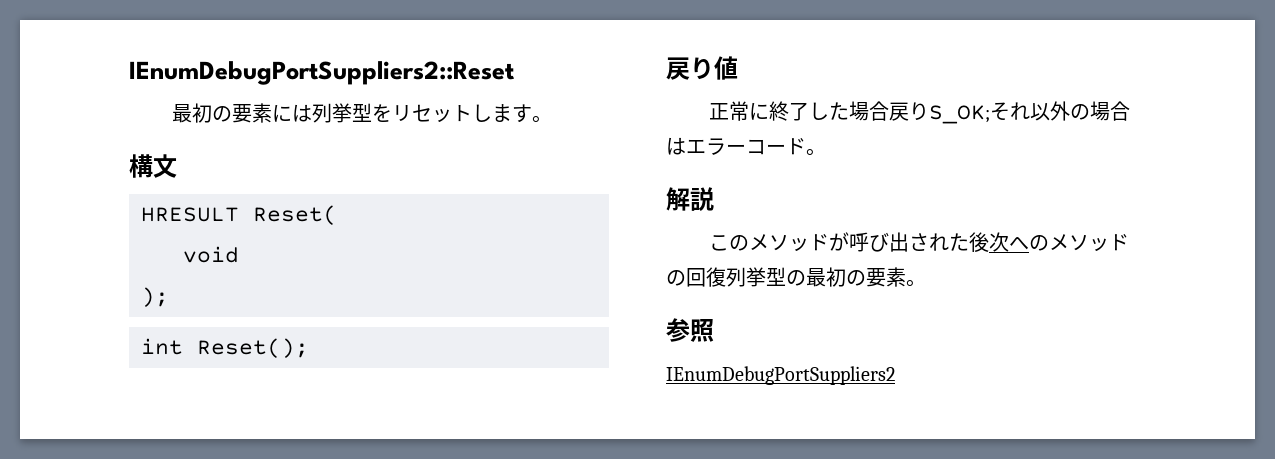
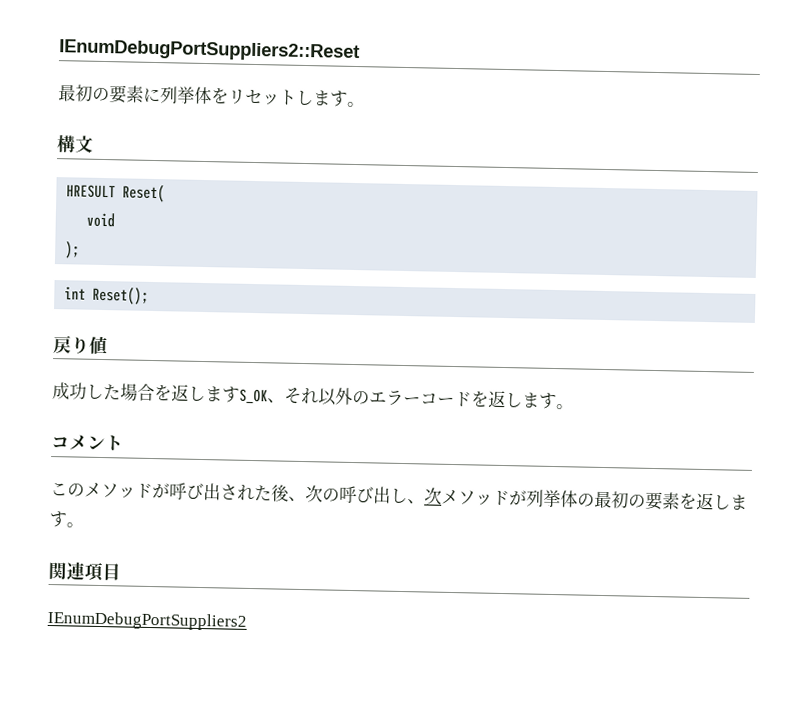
- 最初の要素には列挙型をリセットします。
+ 最初の要素に列挙体をリセットします。
- 正常に終了した場合戻りS_OK;それ以外の場合はエラーコード。
- 解説
+ 成功した場合を返しますS_OK、それ以外のエラーコードを返します。
+ コメント
- このメソッドが呼び出された後次へのメソッドの回復列挙型の最初の要素。
- 参照
+ このメソッドが呼び出された後、次の呼び出し、次メソッドが列挙体の最初の要素を返します。
+ 関連項目

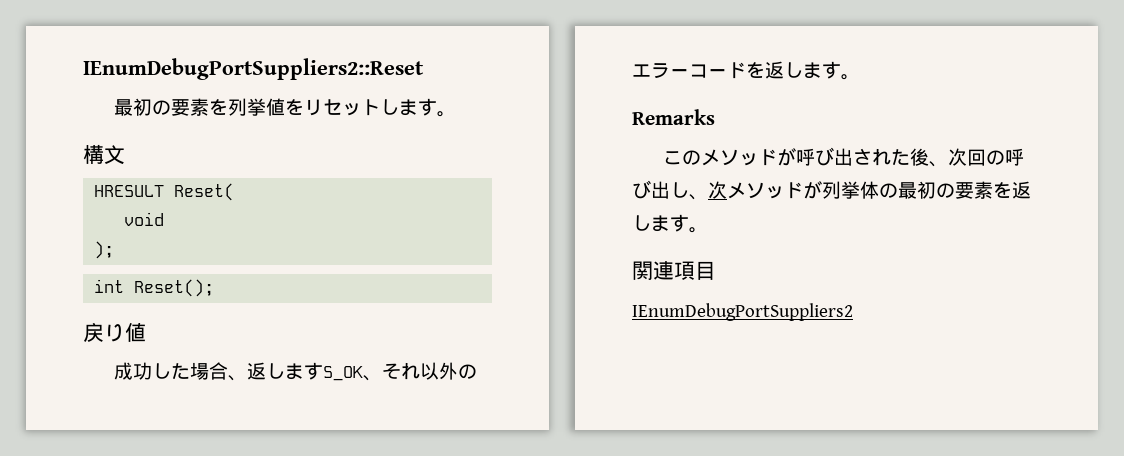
- 最初の要素に列挙体をリセットします。
+ 最初の要素を列挙値をリセットします。
- 成功した場合を返しますS_OK、それ以外のエラーコードを返します。
+ 成功した場合、返しますS_OK、それ以外のエラーコードを返します。
- コメント
+ Remarks
- このメソッドが呼び出された後、次の呼び出し、次メソッドが列挙体の最初の要素を返します。
+ このメソッドが呼び出された後、次回の呼び出し、次メソッドが列挙体の最初の要素を返します。

